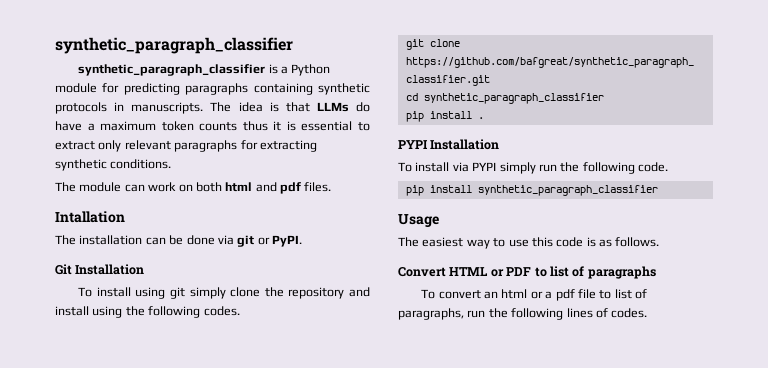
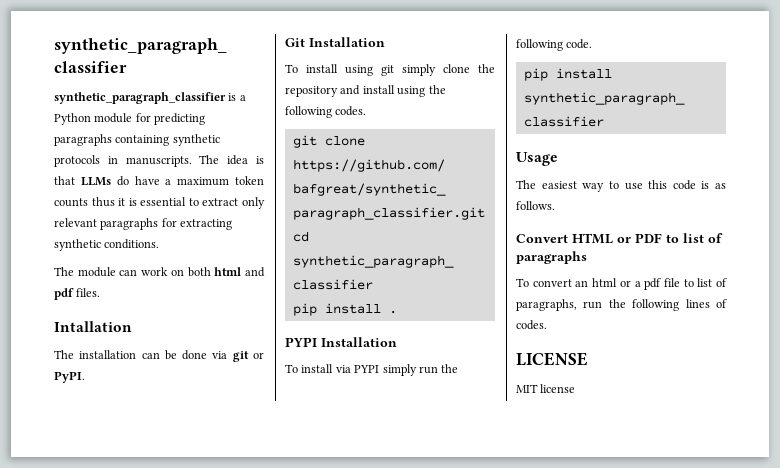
+ LICENSE
+ MIT license

